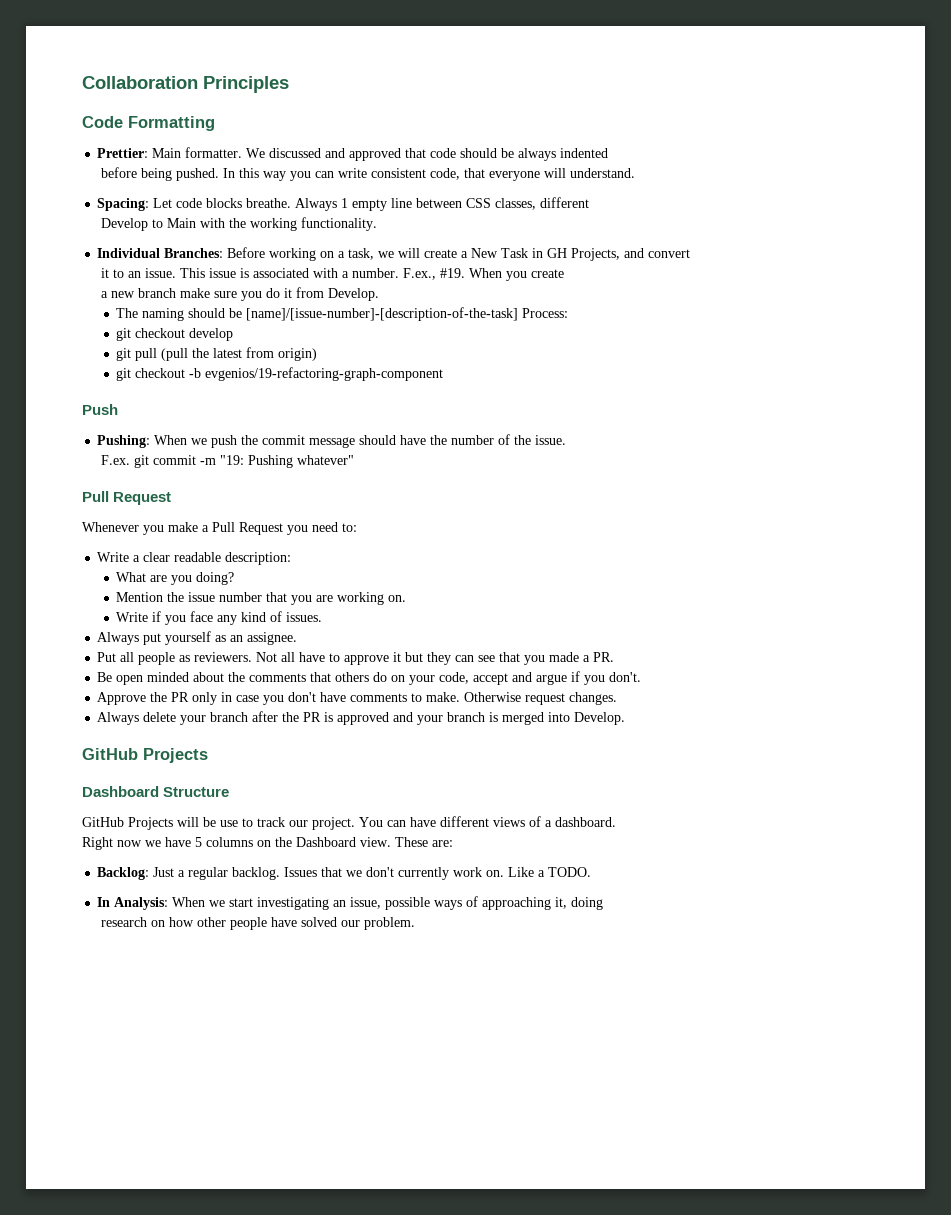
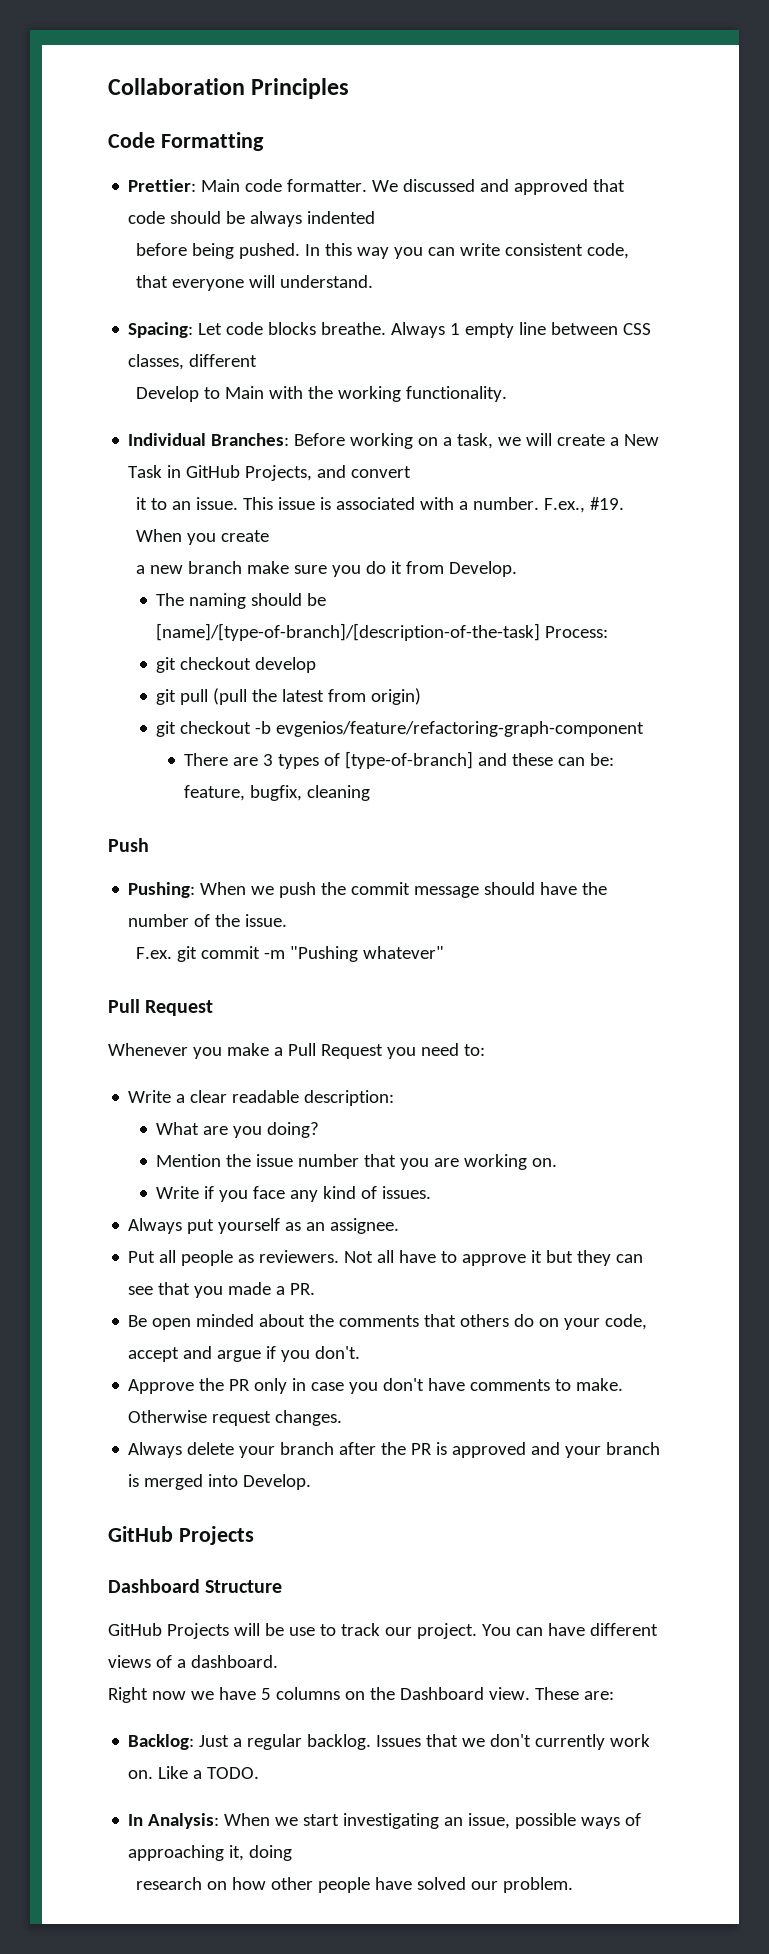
- Prettier: Main formatter.
+ Prettier: Main code formatter.
- Individual Branches: Before working on a task, we will create a New Task in GH Projects, and convert
+ Individual Branches: Before working on a task, we will create a New Task in GitHub Projects, and convert
- The naming should be [name]/[issue-number]-[description-of-the-task] Process:
+ The naming should be [name]/[type-of-branch]/[description-of-the-task] Process:
- git checkout -b evgenios/19-refactoring-graph-component
+ git checkout -b evgenios/feature/refactoring-graph-component
+ There are 3 types of [type-of-branch] and these can be: feature, bugfix, cleaning
- F.ex. git commit -m "19: Pushing whatever"
+ F.ex. git commit -m "Pushing whatever"

